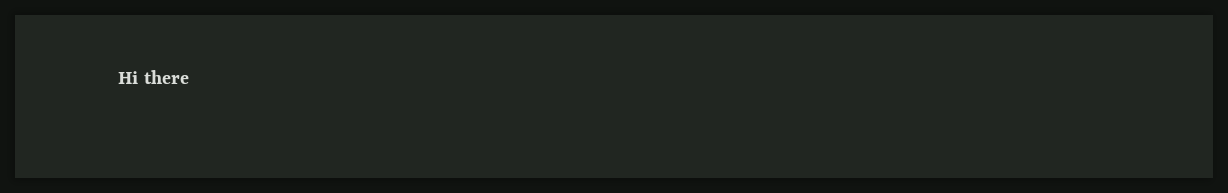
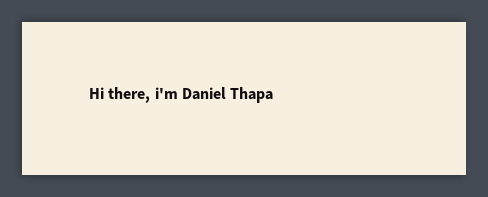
- Hi there
+ Hi there, i'm Daniel Thapa

